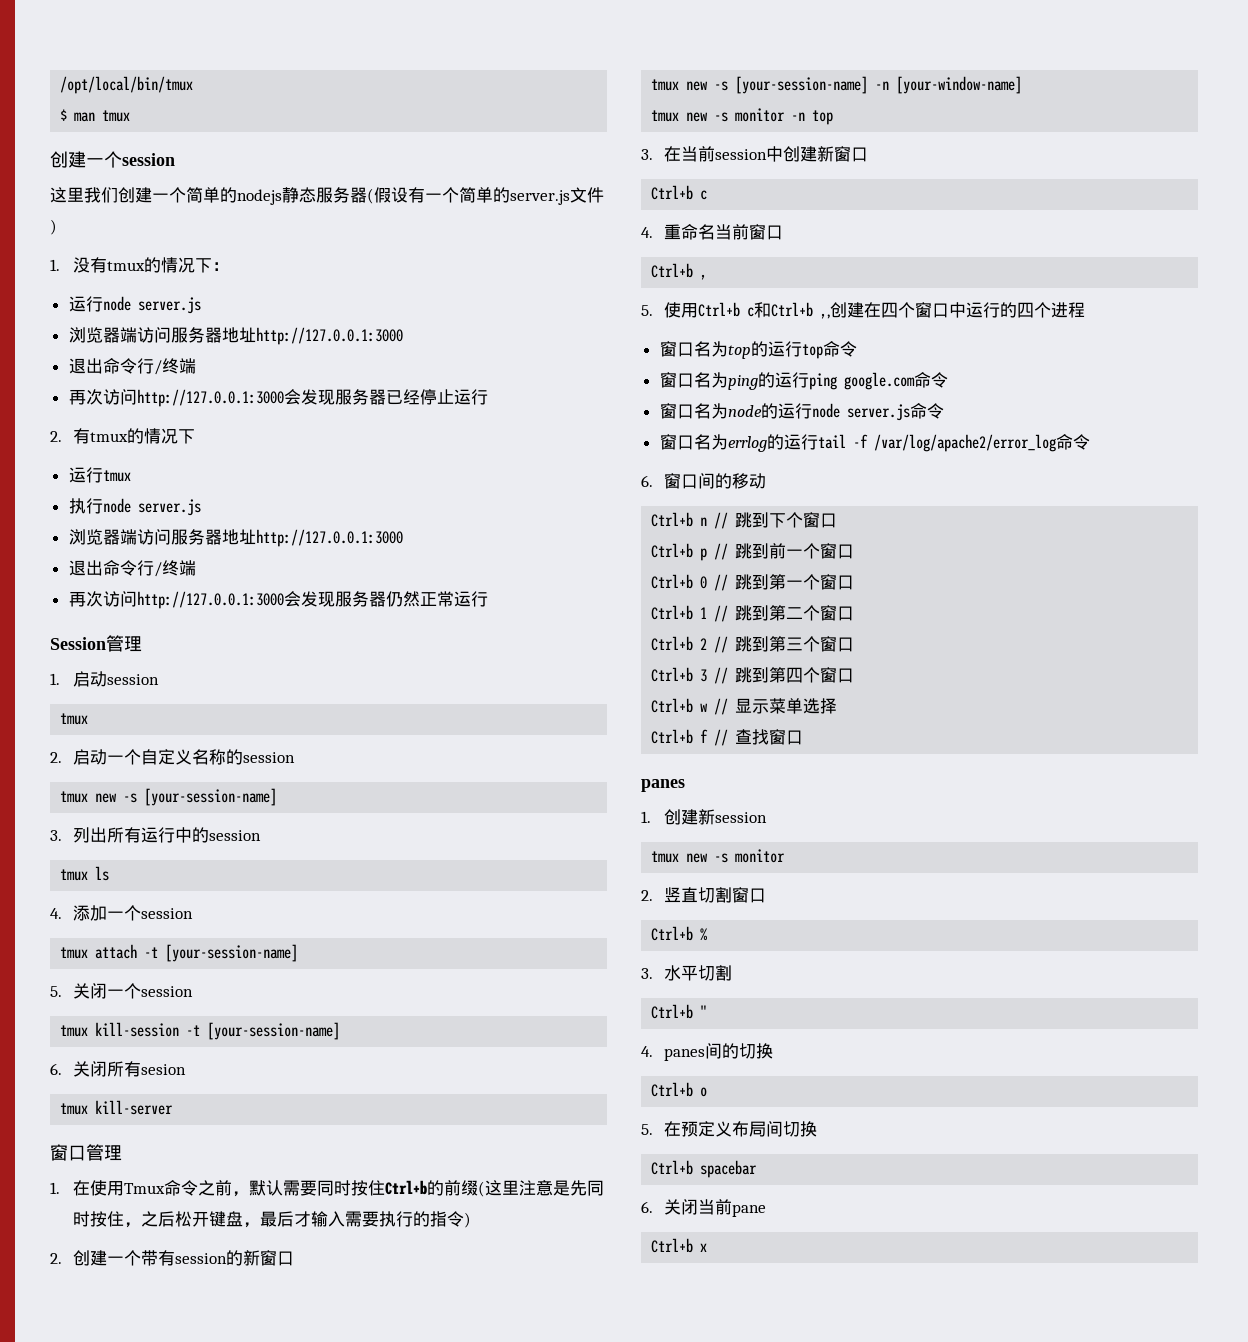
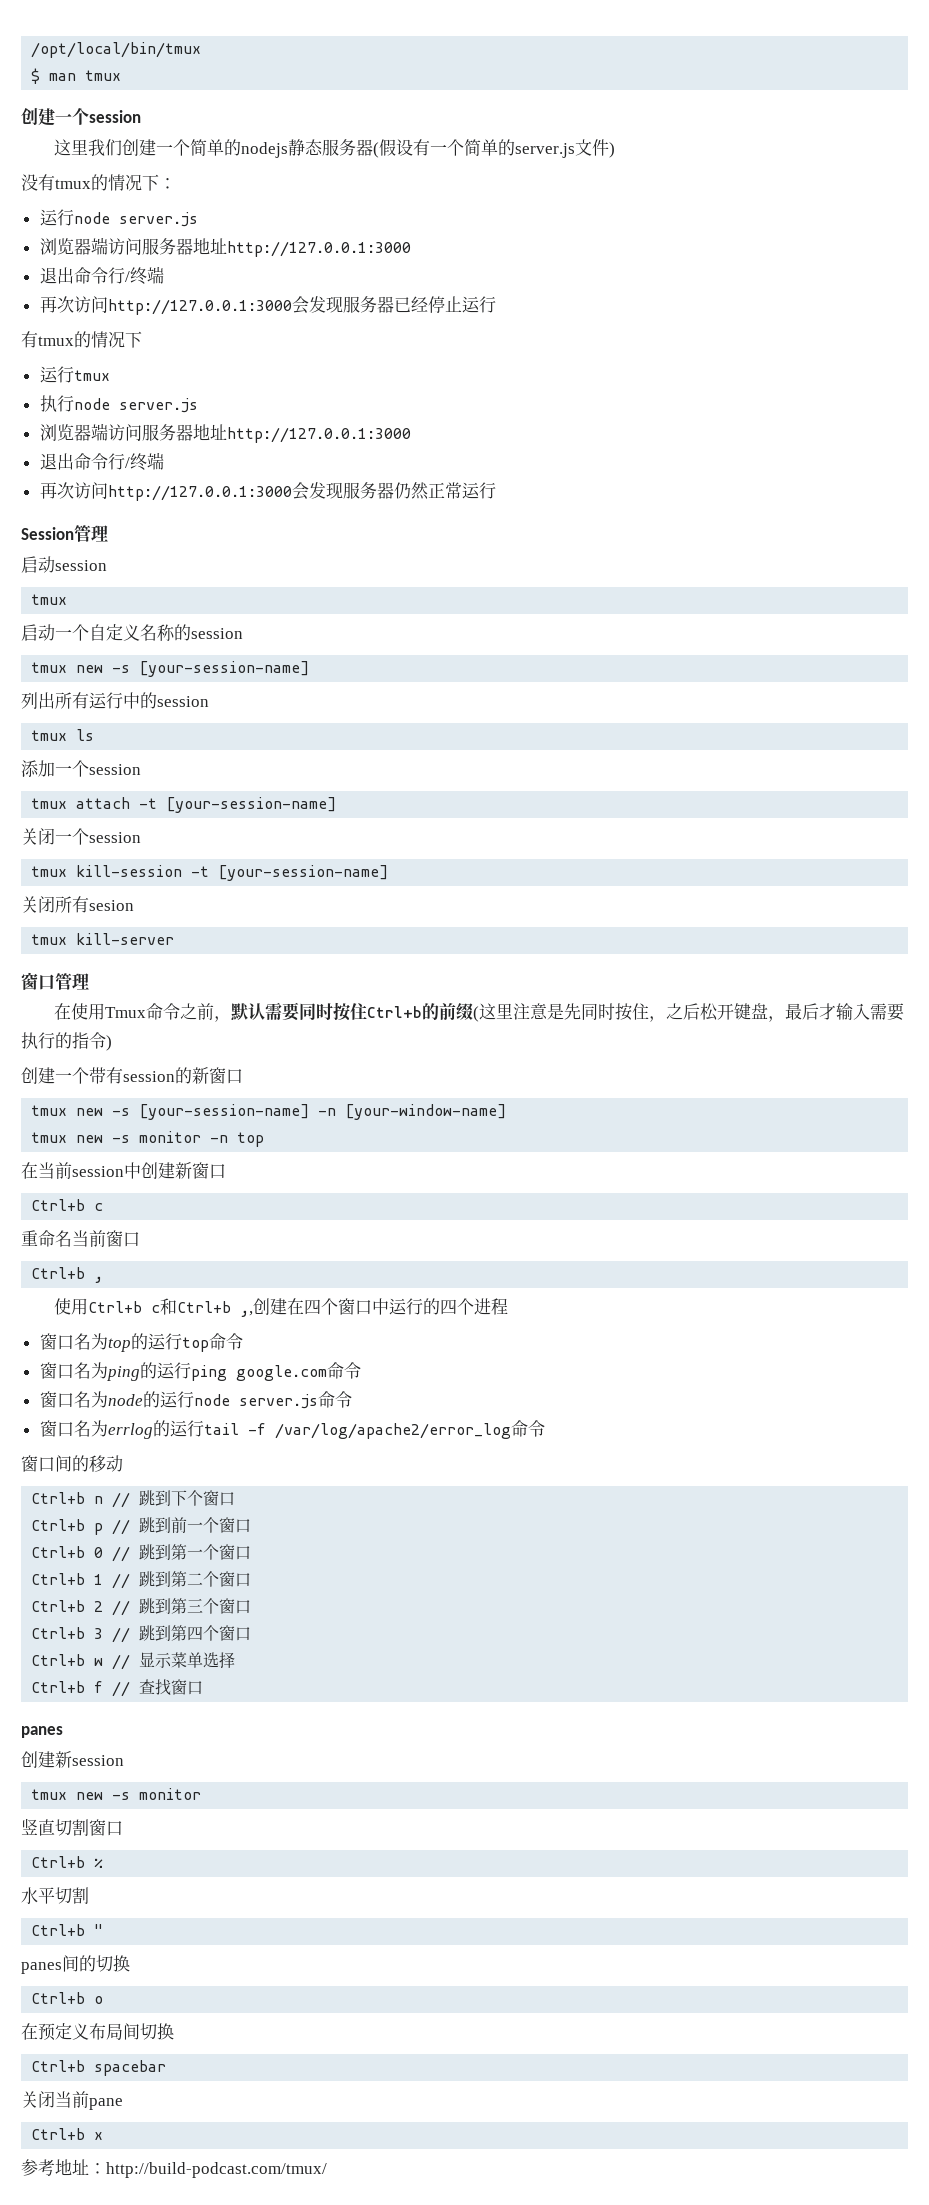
- 1.没有tmux的情况下：
+ 没有tmux的情况下：
  再次访问http://127.0.0.1:3000会发现服务器已经停止运行
- 2.有tmux的情况下
+ 有tmux的情况下
- 1.启动session
+ 启动session
- 2.启动一个自定义名称的session
+ 启动一个自定义名称的session
- 3.列出所有运行中的session
+ 列出所有运行中的session
- 4.添加一个session
+ 添加一个session
- 5.关闭一个session
+ 关闭一个session
- 6.关闭所有sesion
+ 关闭所有sesion
- 1.在使用Tmux命令之前，默认需要同时按住Ctrl+b的前缀(这里注意是先同时按住，之后松开键盘，最后才输入需要执行的指令)
+ 在使用Tmux命令之前，默认需要同时按住Ctrl+b的前缀(这里注意是先同时按住，之后松开键盘，最后才输入需要执行的指令)
- 2.创建一个带有session的新窗口
+ 创建一个带有session的新窗口
- 3.在当前session中创建新窗口
+ 在当前session中创建新窗口
- 4.重命名当前窗口
+ 重命名当前窗口
- 5.使用Ctrl+b c和Ctrl+b ,,创建在四个窗口中运行的四个进程
+ 使用Ctrl+b c和Ctrl+b ,,创建在四个窗口中运行的四个进程
- 6.窗口间的移动
+ 窗口间的移动
- 1.创建新session
+ 创建新session
- 2.竖直切割窗口
+ 竖直切割窗口
- 3.水平切割
+ 水平切割
- 4. panes间的切换
+ panes间的切换
- 5.在预定义布局间切换
+ 在预定义布局间切换
- 6.关闭当前pane
+ 关闭当前pane
+ 参考地址：http://build-podcast.com/tmux/

